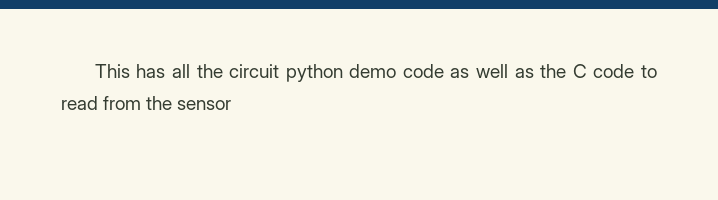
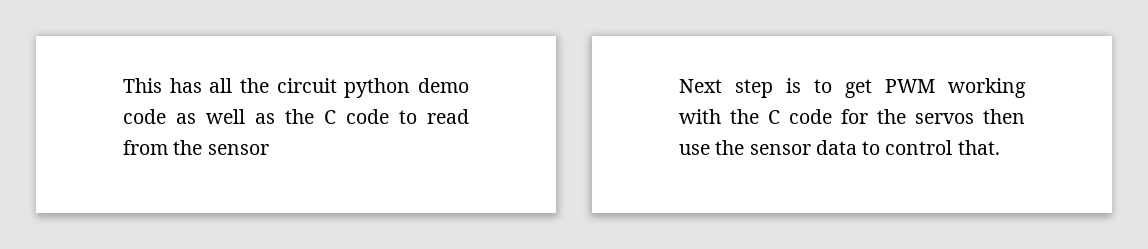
+ Next step is to get PWM working with the C code for the servos then use the sensor data to control that.

